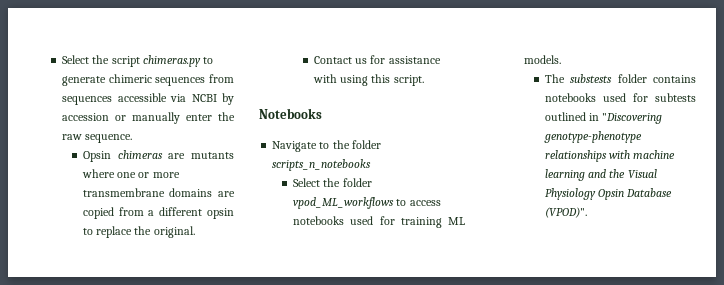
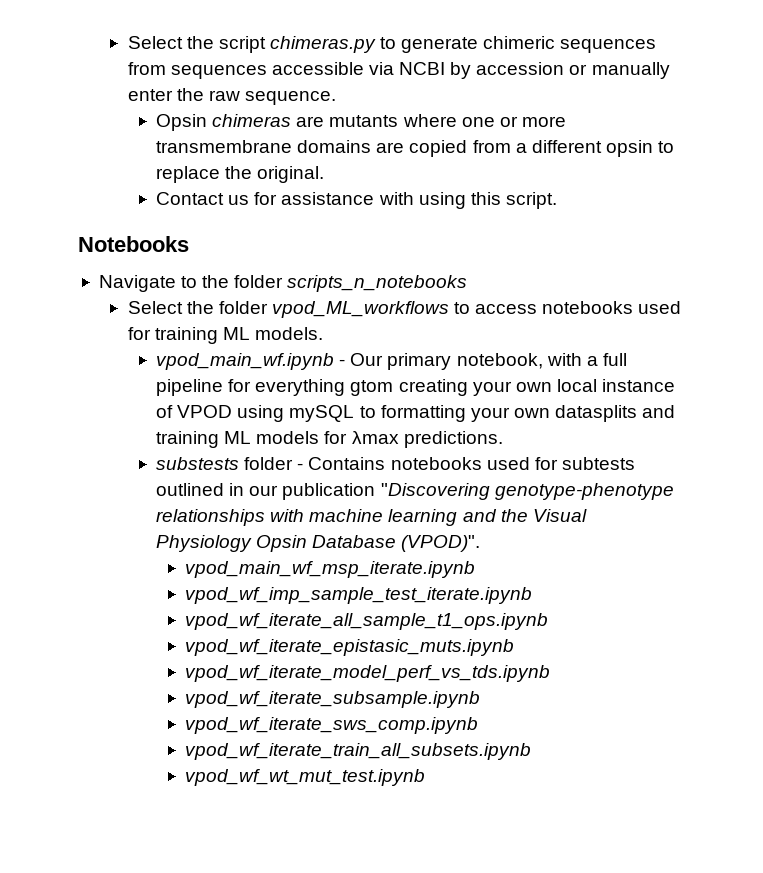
- The substests folder contains notebooks used for subtests outlined in "Discovering genotype-phenotype relationships with machine learning and the Visual Physiology Opsin Database (VPOD)".
+ vpod_main_wf.ipynb - Our primary notebook, with a full pipeline for everything gtom creating your own local instance of VPOD using mySQL to formatting your own datasplits and training ML models for λmax predictions.
+ substests folder - Contains notebooks used for subtests outlined in our publication "Discovering genotype-phenotype relationships with machine learning and the Visual Physiology Opsin Database (VPOD)".
+ vpod_main_wf_msp_iterate.ipynb
+ vpod_wf_imp_sample_test_iterate.ipynb
+ vpod_wf_iterate_all_sample_t1_ops.ipynb
+ vpod_wf_iterate_epistasic_muts.ipynb
+ vpod_wf_iterate_model_perf_vs_tds.ipynb
+ vpod_wf_iterate_subsample.ipynb
+ vpod_wf_iterate_sws_comp.ipynb
+ vpod_wf_iterate_train_all_subsets.ipynb
+ vpod_wf_wt_mut_test.ipynb

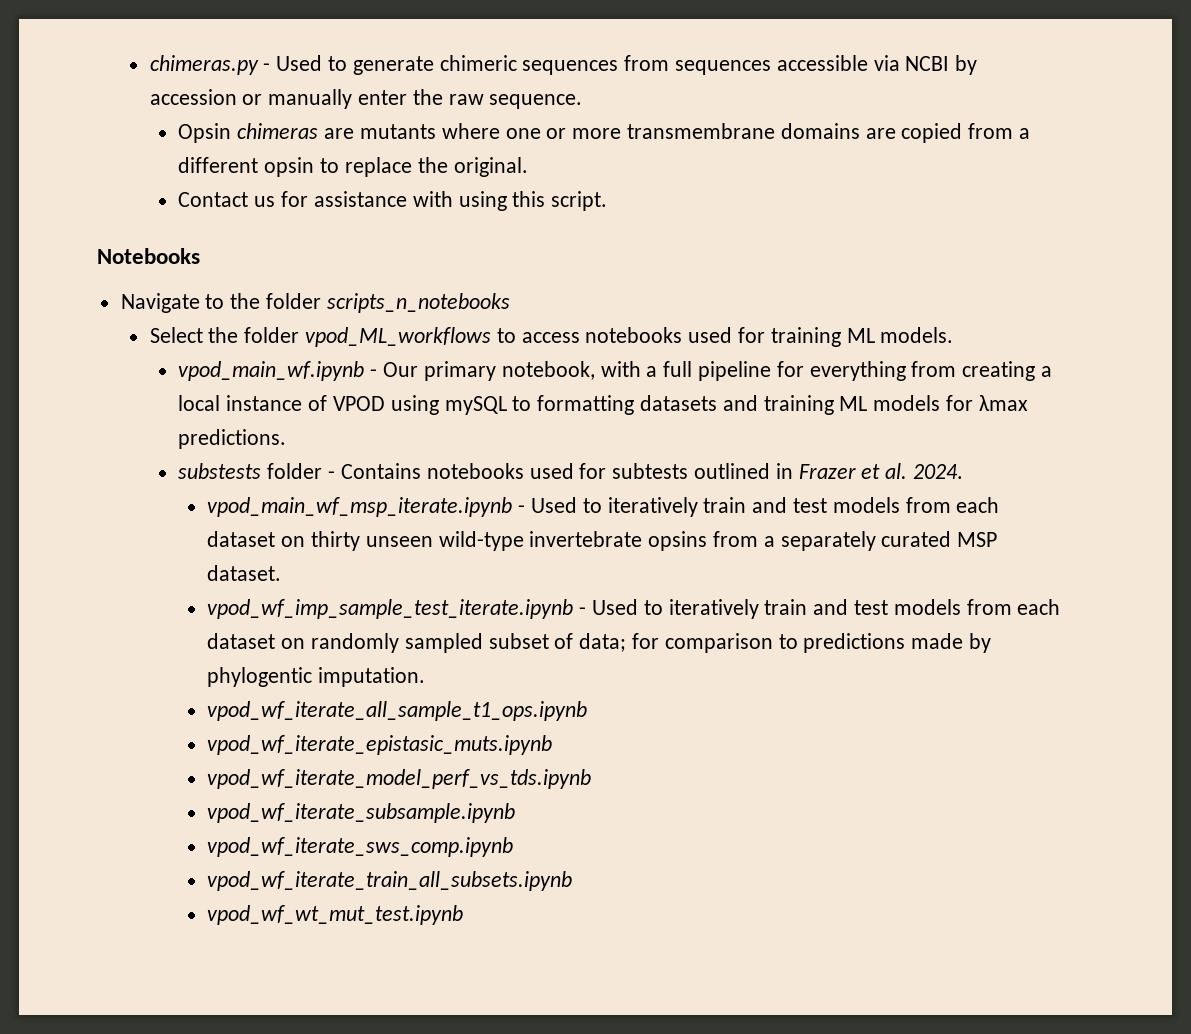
- Select the script chimeras.py to generate chimeric sequences from sequences accessible via NCBI by accession or manually enter the raw sequence.
+ chimeras.py - Used to generate chimeric sequences from sequences accessible via NCBI by accession or manually enter the raw sequence.
- vpod_main_wf.ipynb - Our primary notebook, with a full pipeline for everything gtom creating your own local instance of VPOD using mySQL to formatting your own datasplits and training ML models for λmax predictions.
+ vpod_main_wf.ipynb - Our primary notebook, with a full pipeline for everything from creating a local instance of VPOD using mySQL to formatting datasets and training ML models for λmax predictions.
- substests folder - Contains notebooks used for subtests outlined in our publication "Discovering genotype-phenotype relationships with machine learning and the Visual Physiology Opsin Database (VPOD)".
- vpod_main_wf_msp_iterate.ipynb
- vpod_wf_imp_sample_test_iterate.ipynb
+ substests folder - Contains notebooks used for subtests outlined in Frazer et al. 2024.
+ vpod_main_wf_msp_iterate.ipynb - Used to iteratively train and test models from each dataset on thirty unseen wild-type invertebrate opsins from a separately curated MSP dataset.
+ vpod_wf_imp_sample_test_iterate.ipynb - Used to iteratively train and test models from each dataset on randomly sampled subset of data; for comparison to predictions made by phylogentic imputation.

